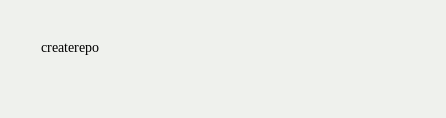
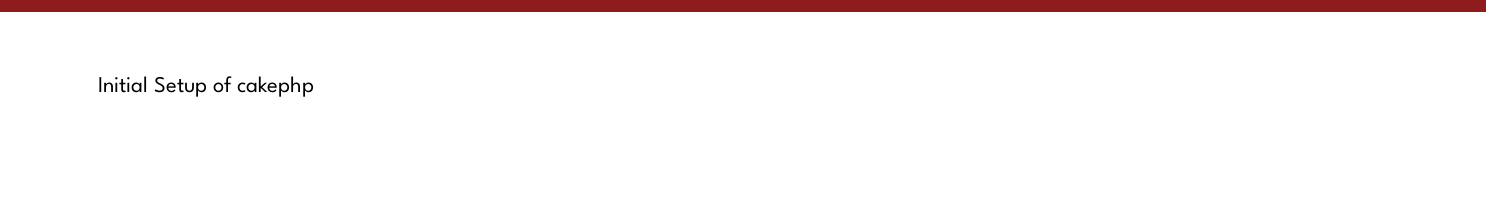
- createrepo
+ Initial Setup of cakephp

